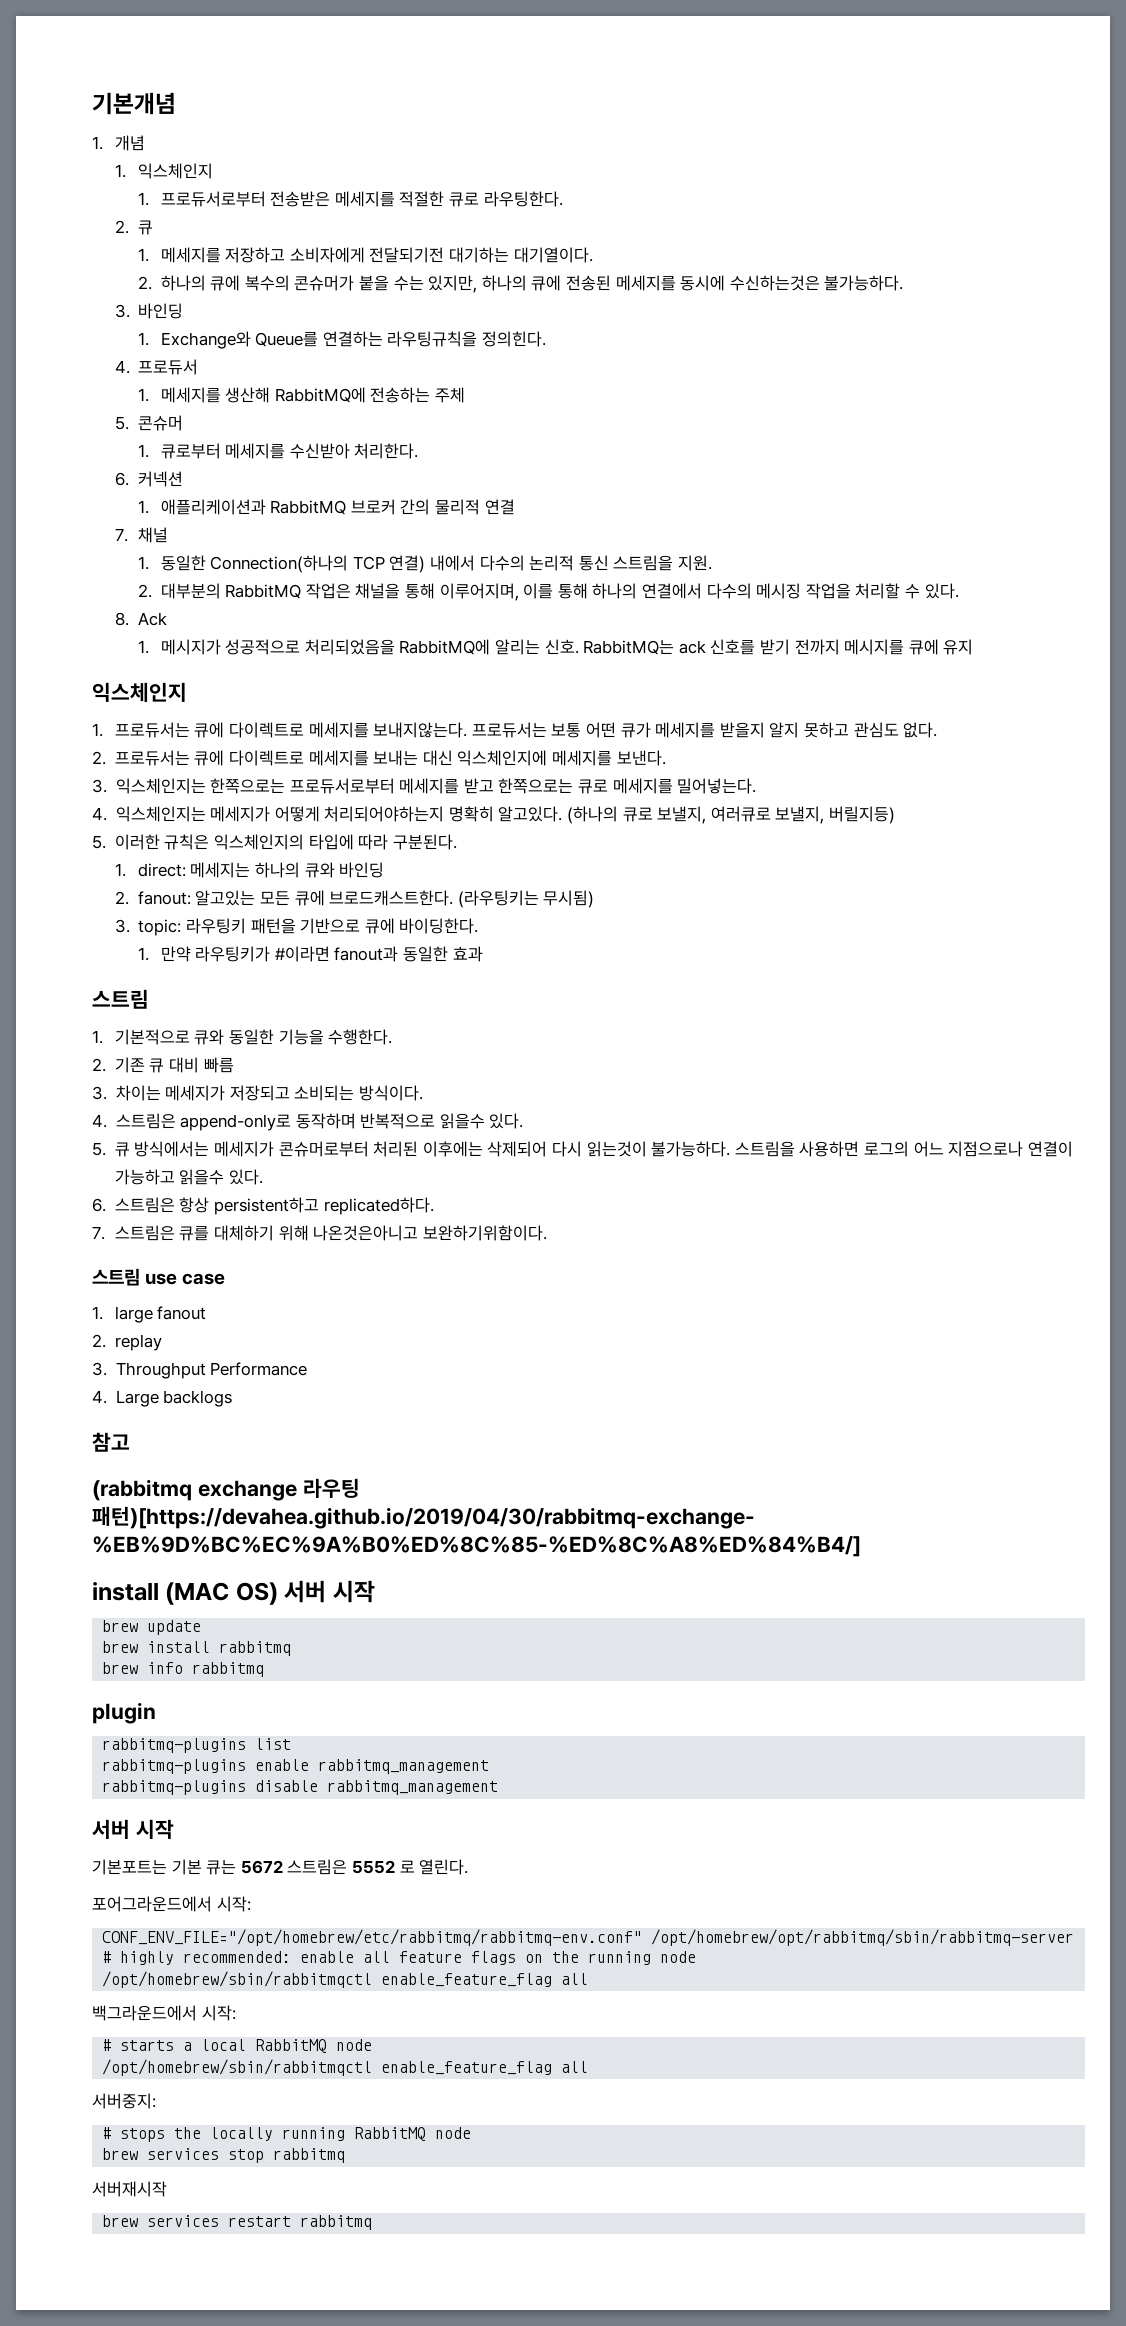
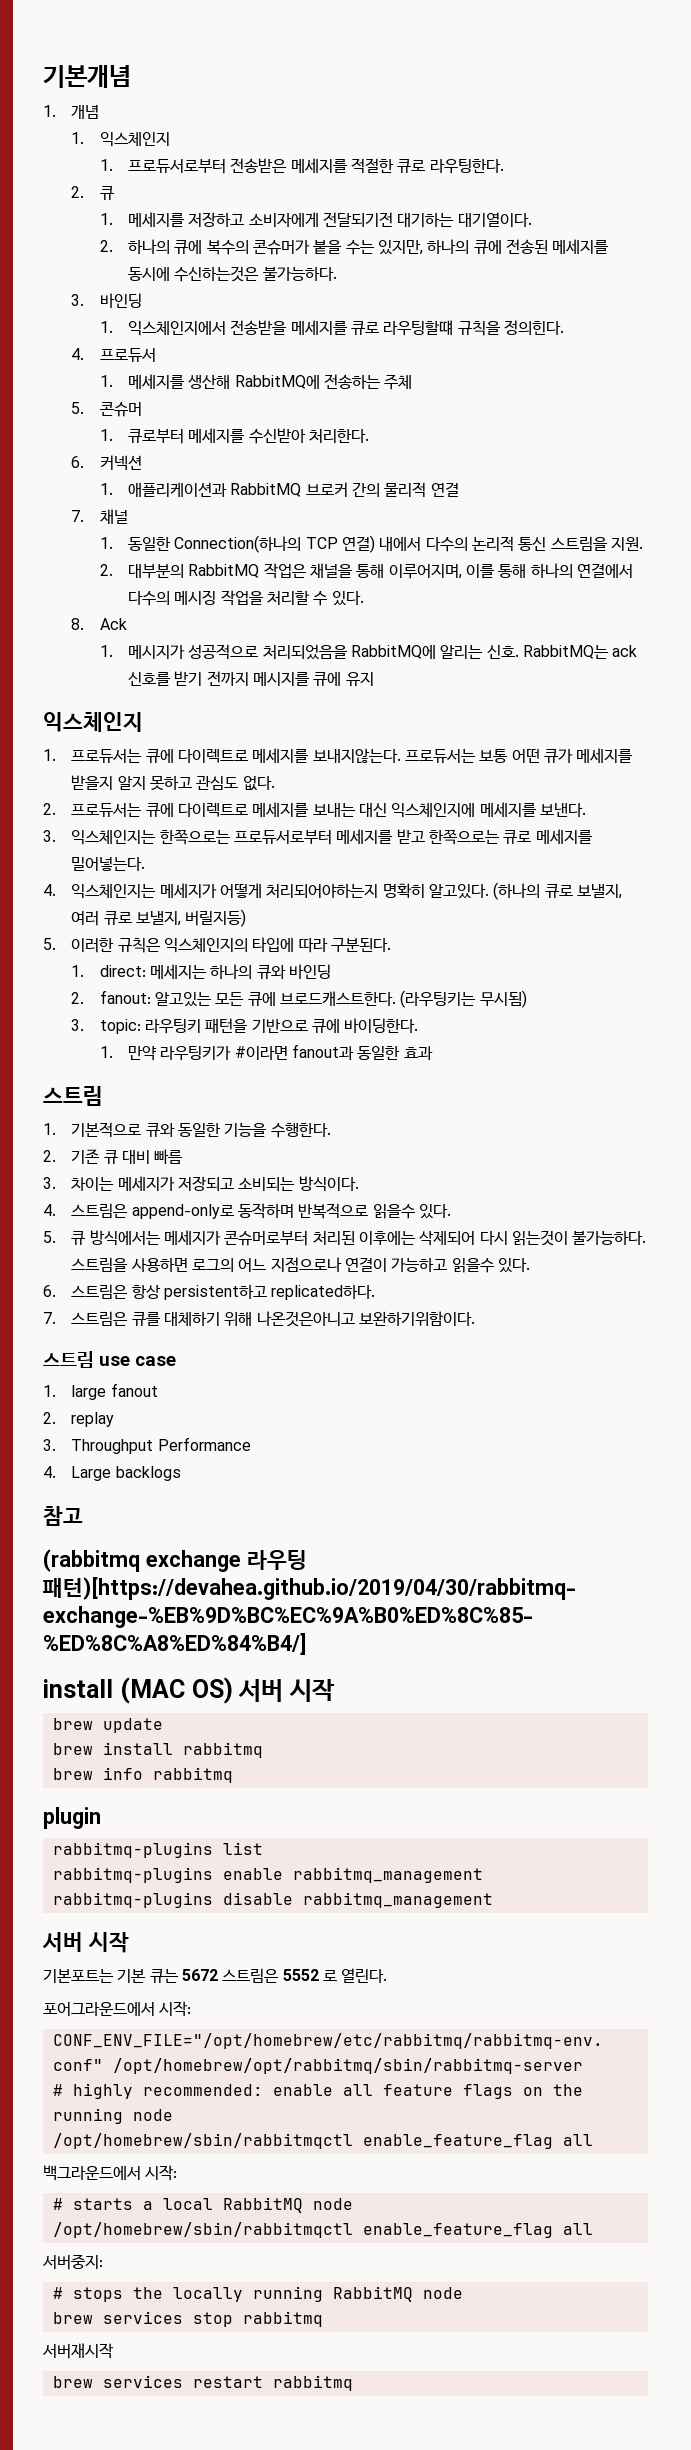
- 1. Exchange와 Queue를 연결하는 라우팅규칙을 정의힌다.
+ 1. 익스체인지에서 전송받을 메세지를 큐로 라우팅할떄 규칙을 정의힌다.
- (하나의 큐로 보낼지, 여러큐로 보낼지, 버릴지등)
+ (하나의 큐로 보낼지, 여러 큐로 보낼지, 버릴지등)

